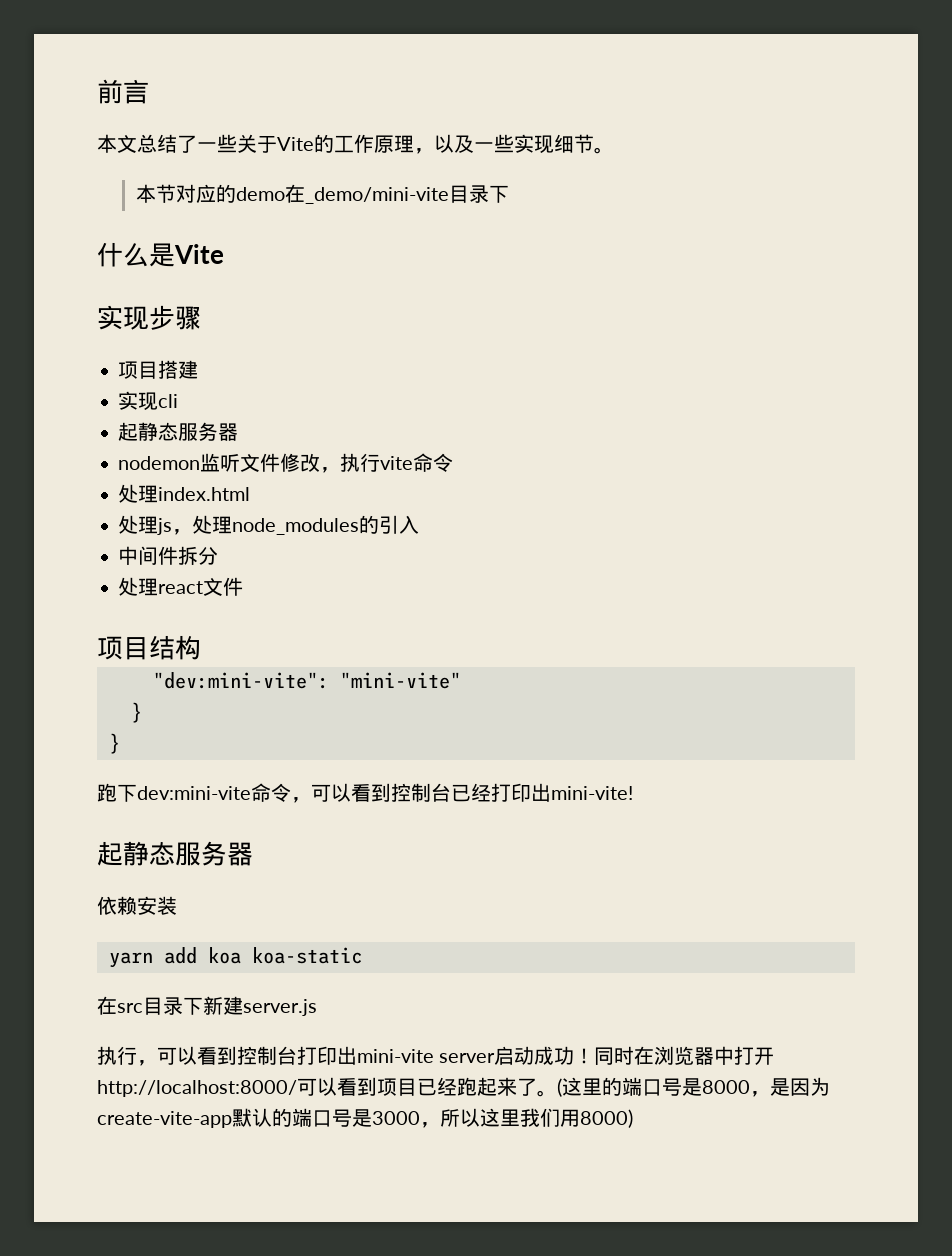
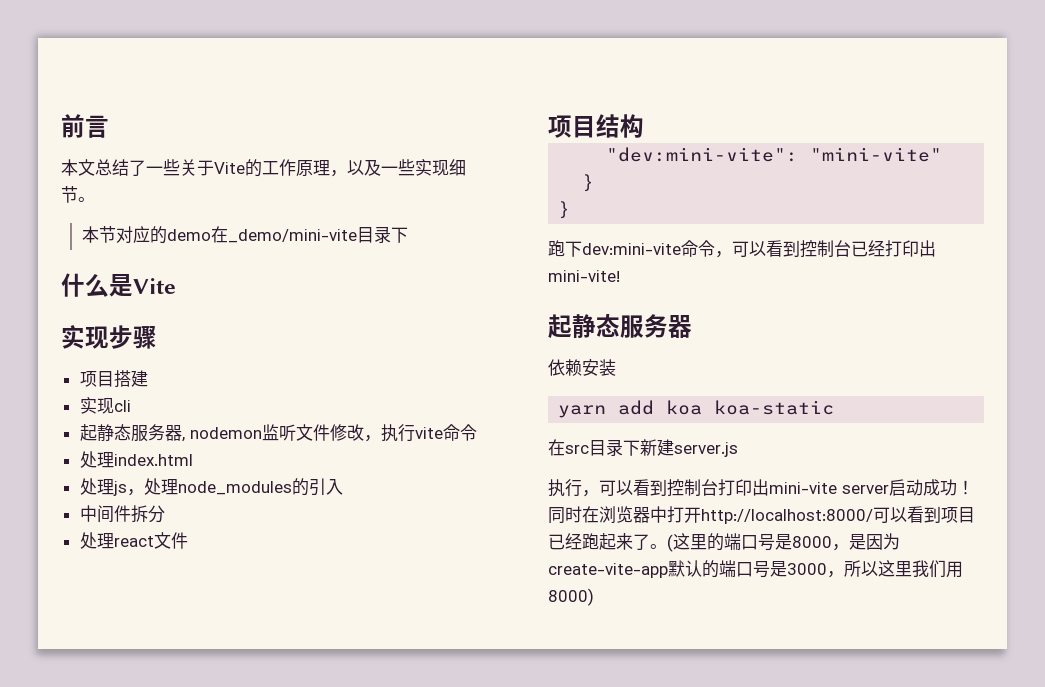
  实现cli
- 起静态服务器
- nodemon监听文件修改，执行vite命令
+ 起静态服务器, nodemon监听文件修改，执行vite命令

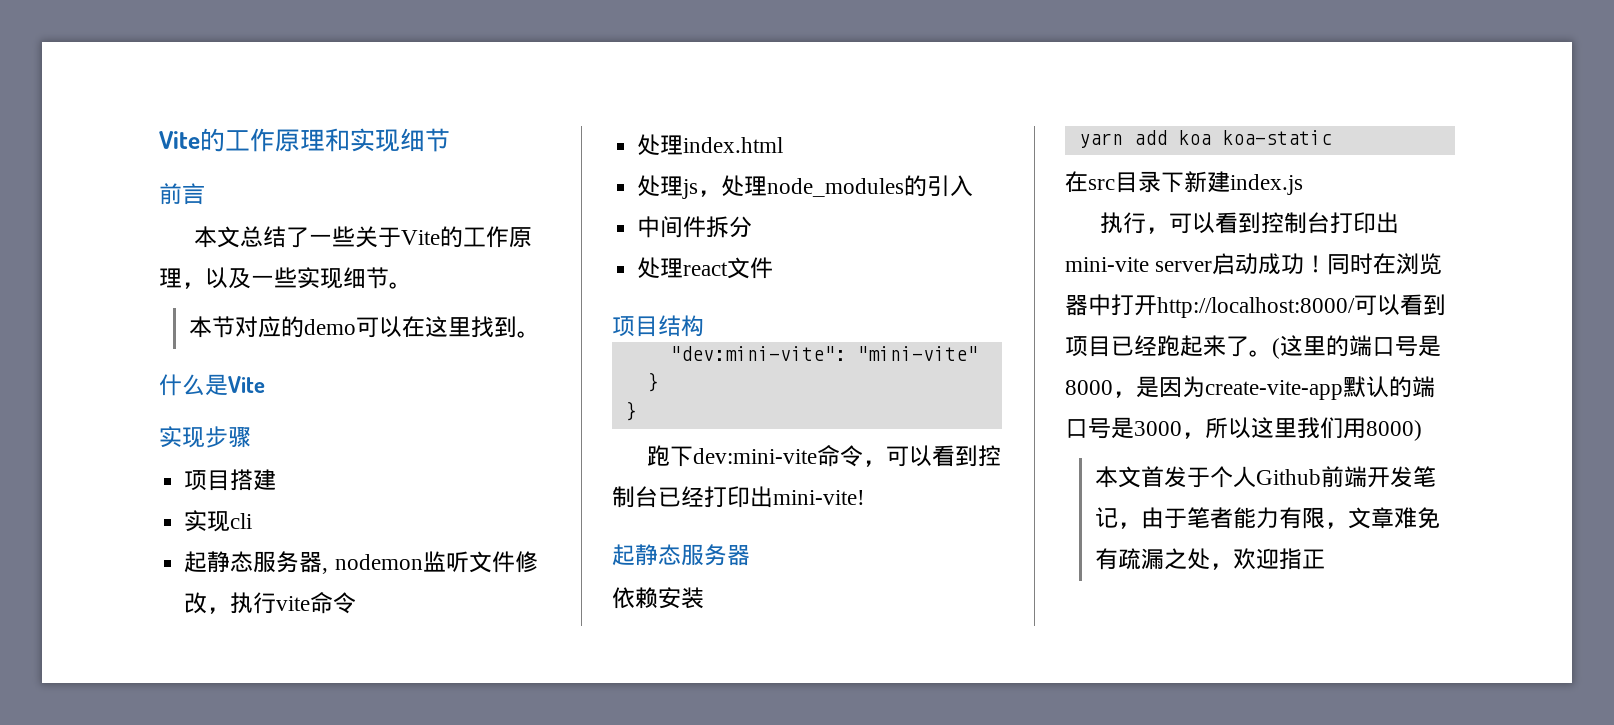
+ Vite的工作原理和实现细节
- 本节对应的demo在_demo/mini-vite目录下
+ 本节对应的demo可以在这里找到。
- 在src目录下新建server.js
+ 在src目录下新建index.js
+ 本文首发于个人Github前端开发笔记，由于笔者能力有限，文章难免有疏漏之处，欢迎指正

